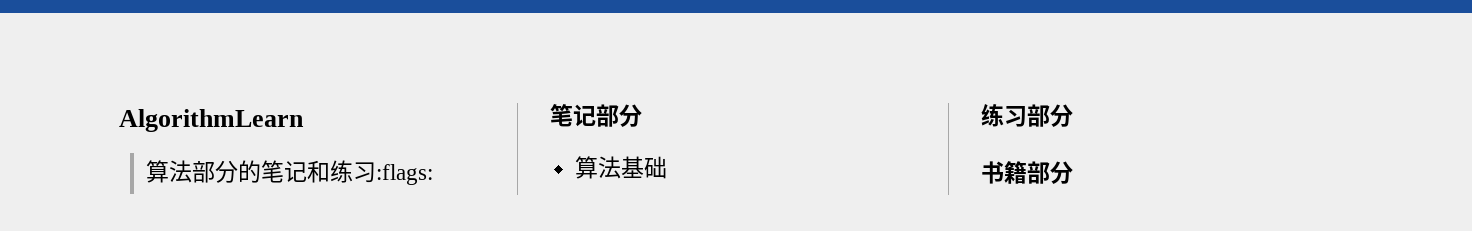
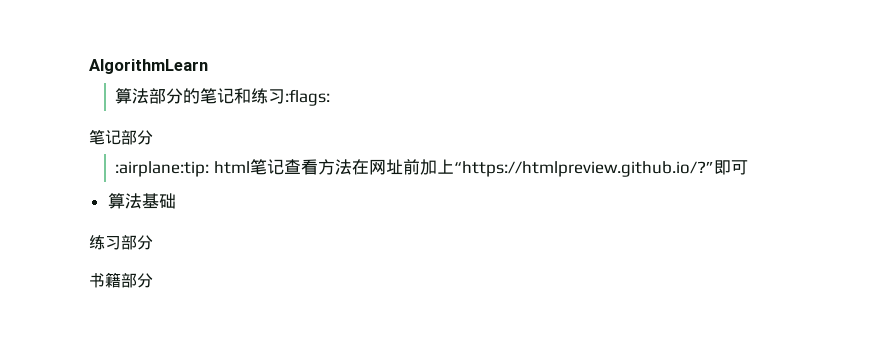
+ :airplane:tip: html笔记查看方法在网址前加上“https://htmlpreview.github.io/?”即可

